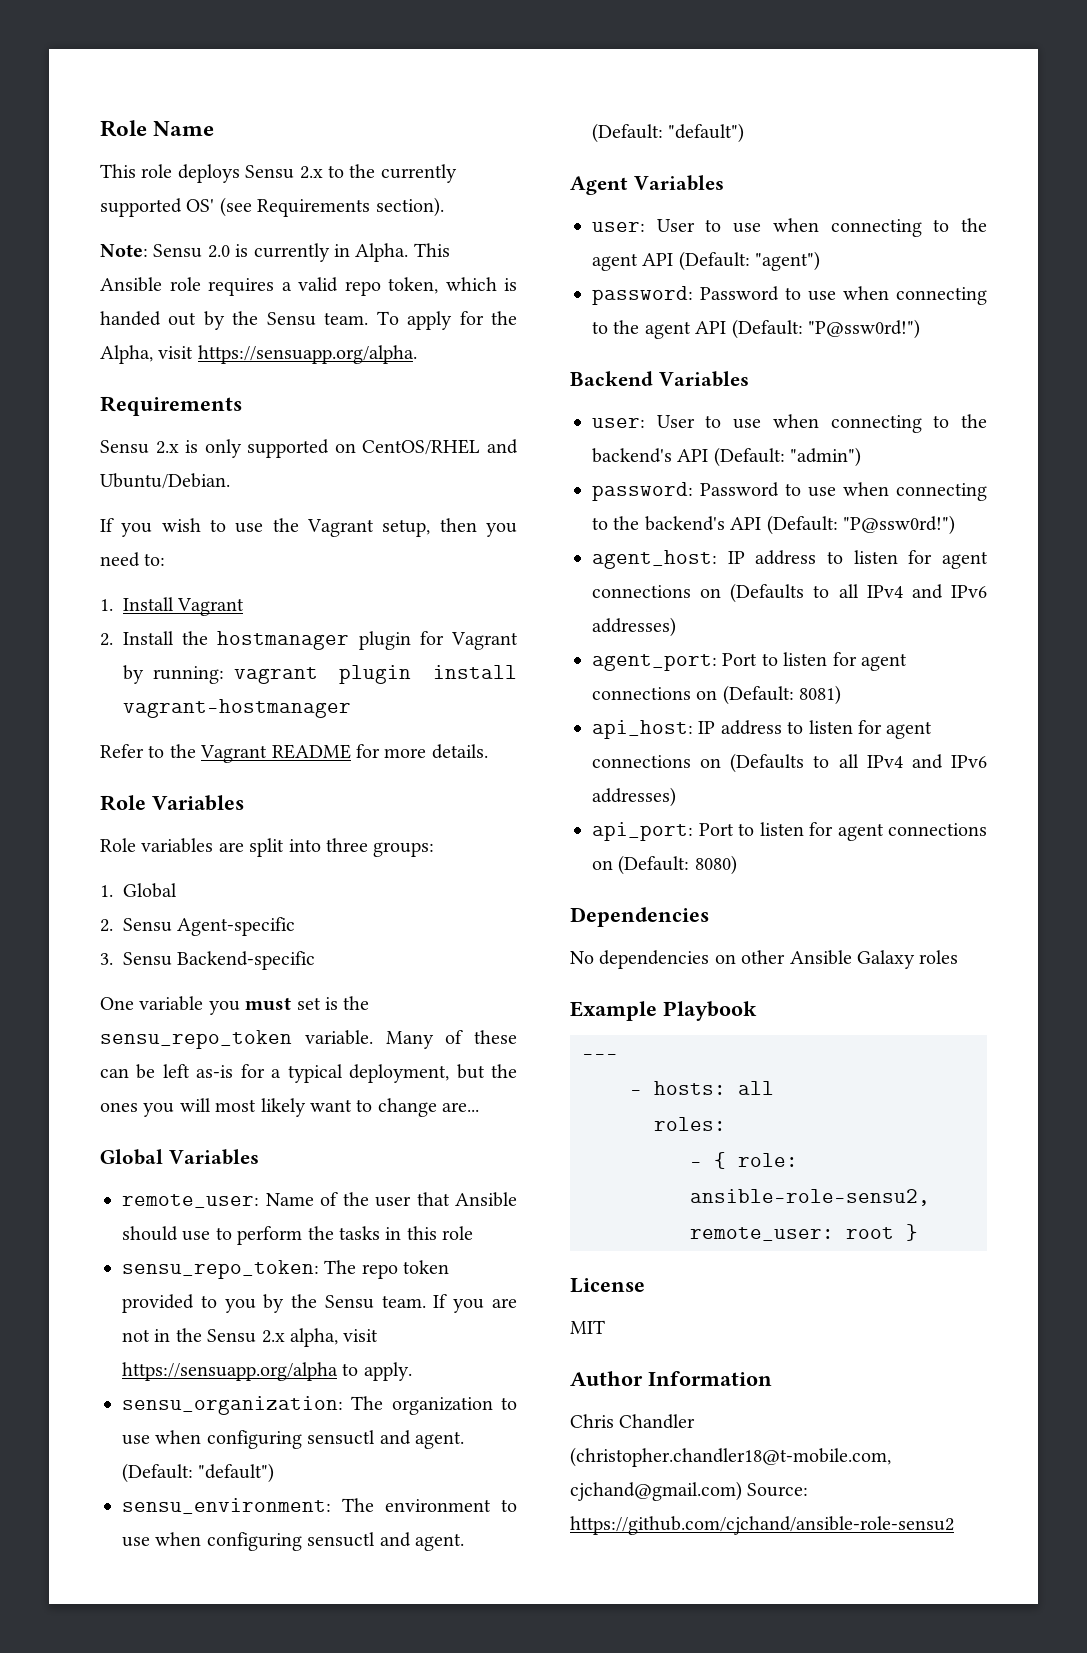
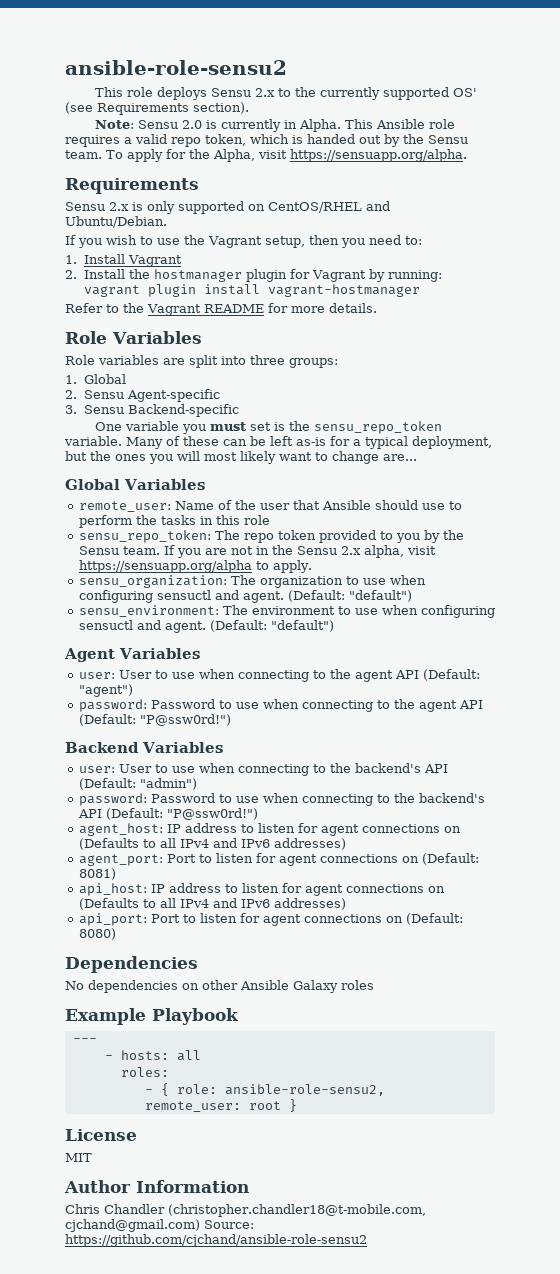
- Role Name
+ ansible-role-sensu2

